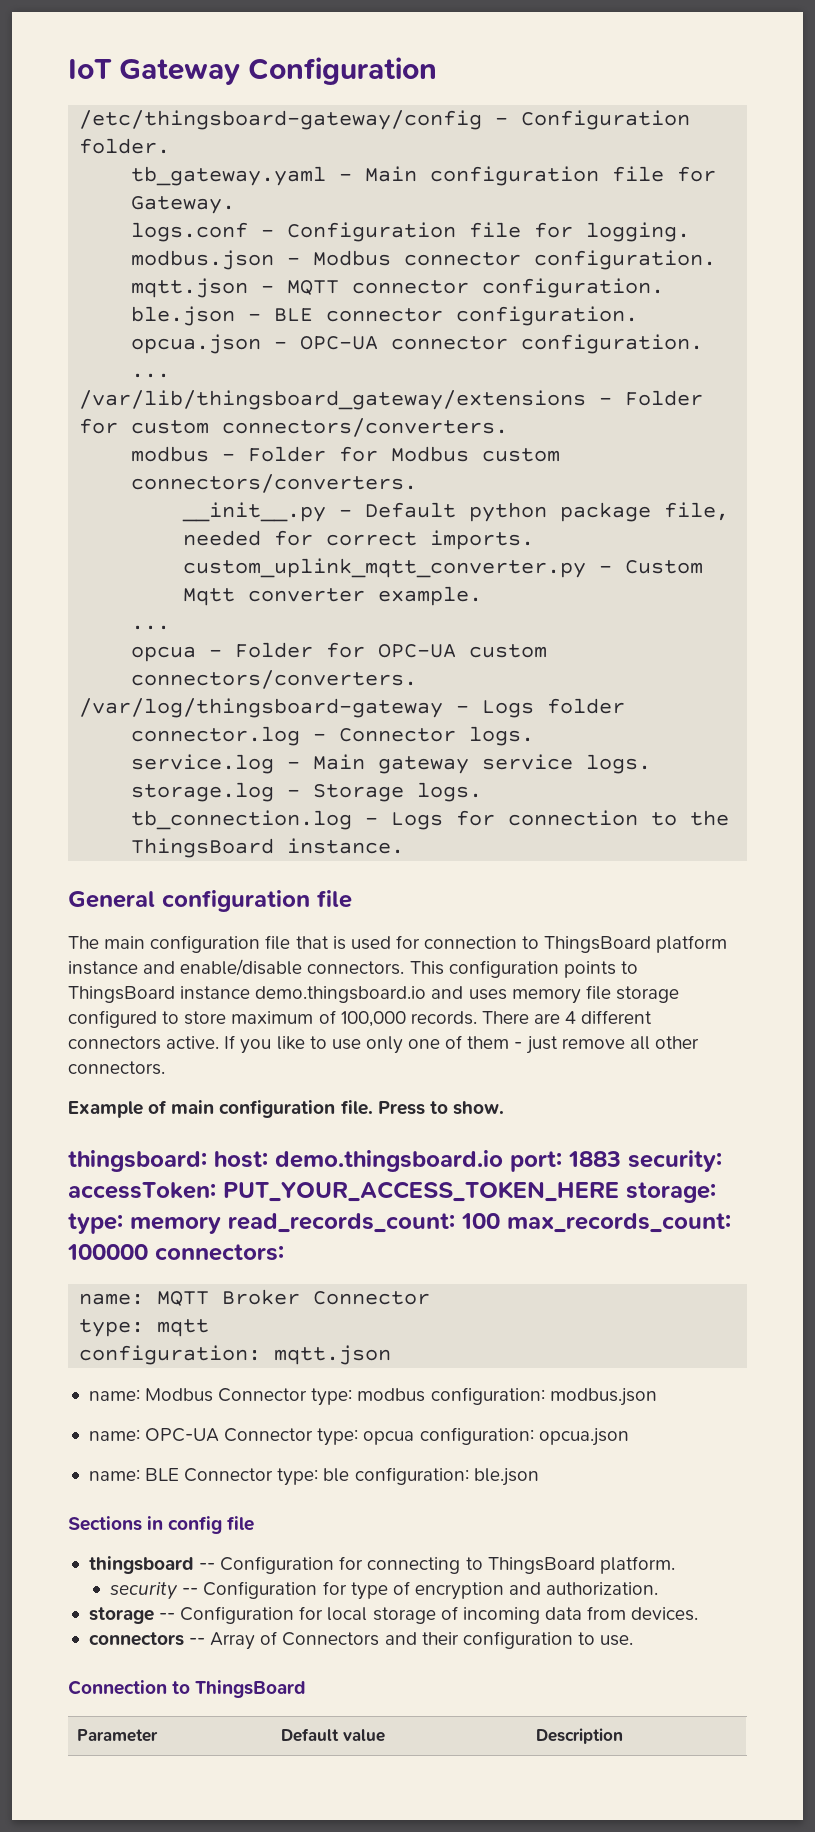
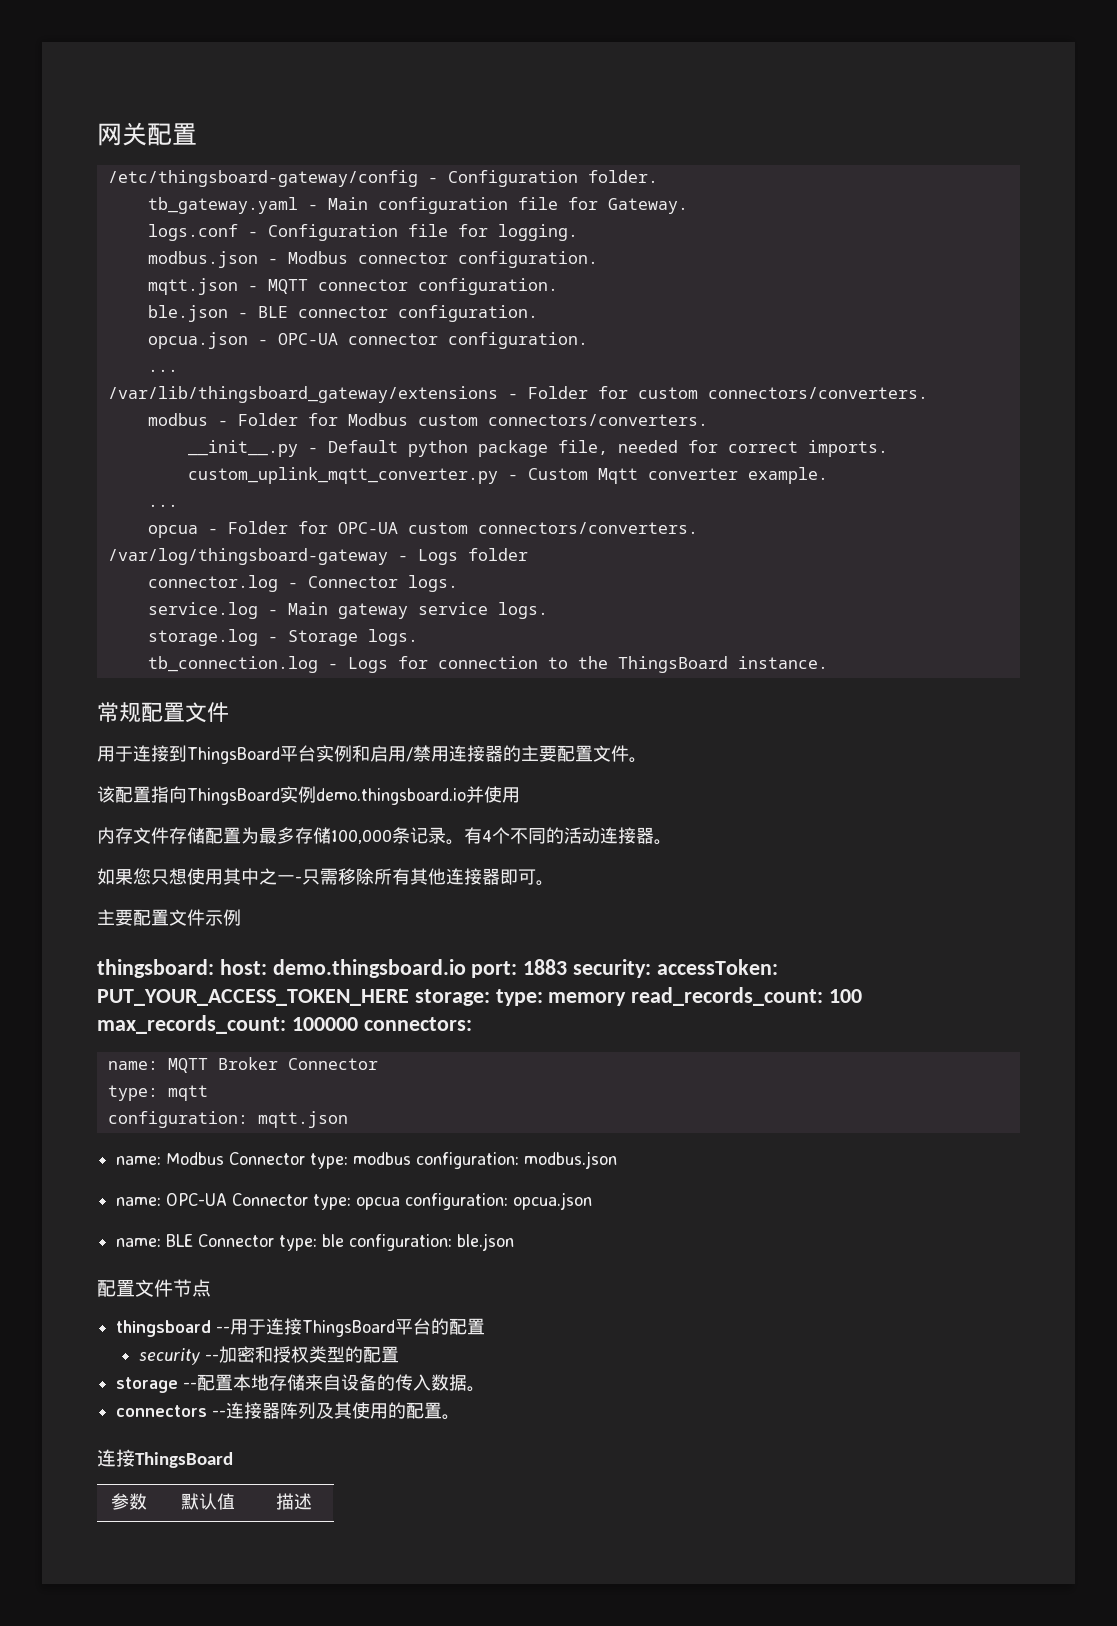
- IoT Gateway Configuration
+ 网关配置
- General configuration file
- The main configuration file that is used for connection to ThingsBoard platform instance and enable/disable connectors. This configuration points to ThingsBoard instance demo.thingsboard.io and uses memory file storage configured to store maximum of 100,000 records. There are 4 different connectors active. If you like to use only one of them - just remove all other connectors.
- Example of main configuration file. Press to show.
+ 常规配置文件
+ 用于连接到ThingsBoard平台实例和启用/禁用连接器的主要配置文件。
+ 该配置指向ThingsBoard实例demo.thingsboard.io并使用
+ 内存文件存储配置为最多存储100,000条记录。有4个不同的活动连接器。
+ 如果您只想使用其中之一-只需移除所有其他连接器即可。
+ 主要配置文件示例
- Sections in config file
- thingsboard -- Configuration for connecting to ThingsBoard platform.
- security -- Configuration for type of encryption and authorization.
- storage -- Configuration for local storage of incoming data from devices.
- connectors -- Array of Connectors and their configuration to use.
- Connection to ThingsBoard
- Parameter | Default value | Description
+ 配置文件节点
+ thingsboard --用于连接ThingsBoard平台的配置
+ security --加密和授权类型的配置
+ storage --配置本地存储来自设备的传入数据。
+ connectors --连接器阵列及其使用的配置。
+ 连接ThingsBoard
+ 参数 | 默认值 | 描述

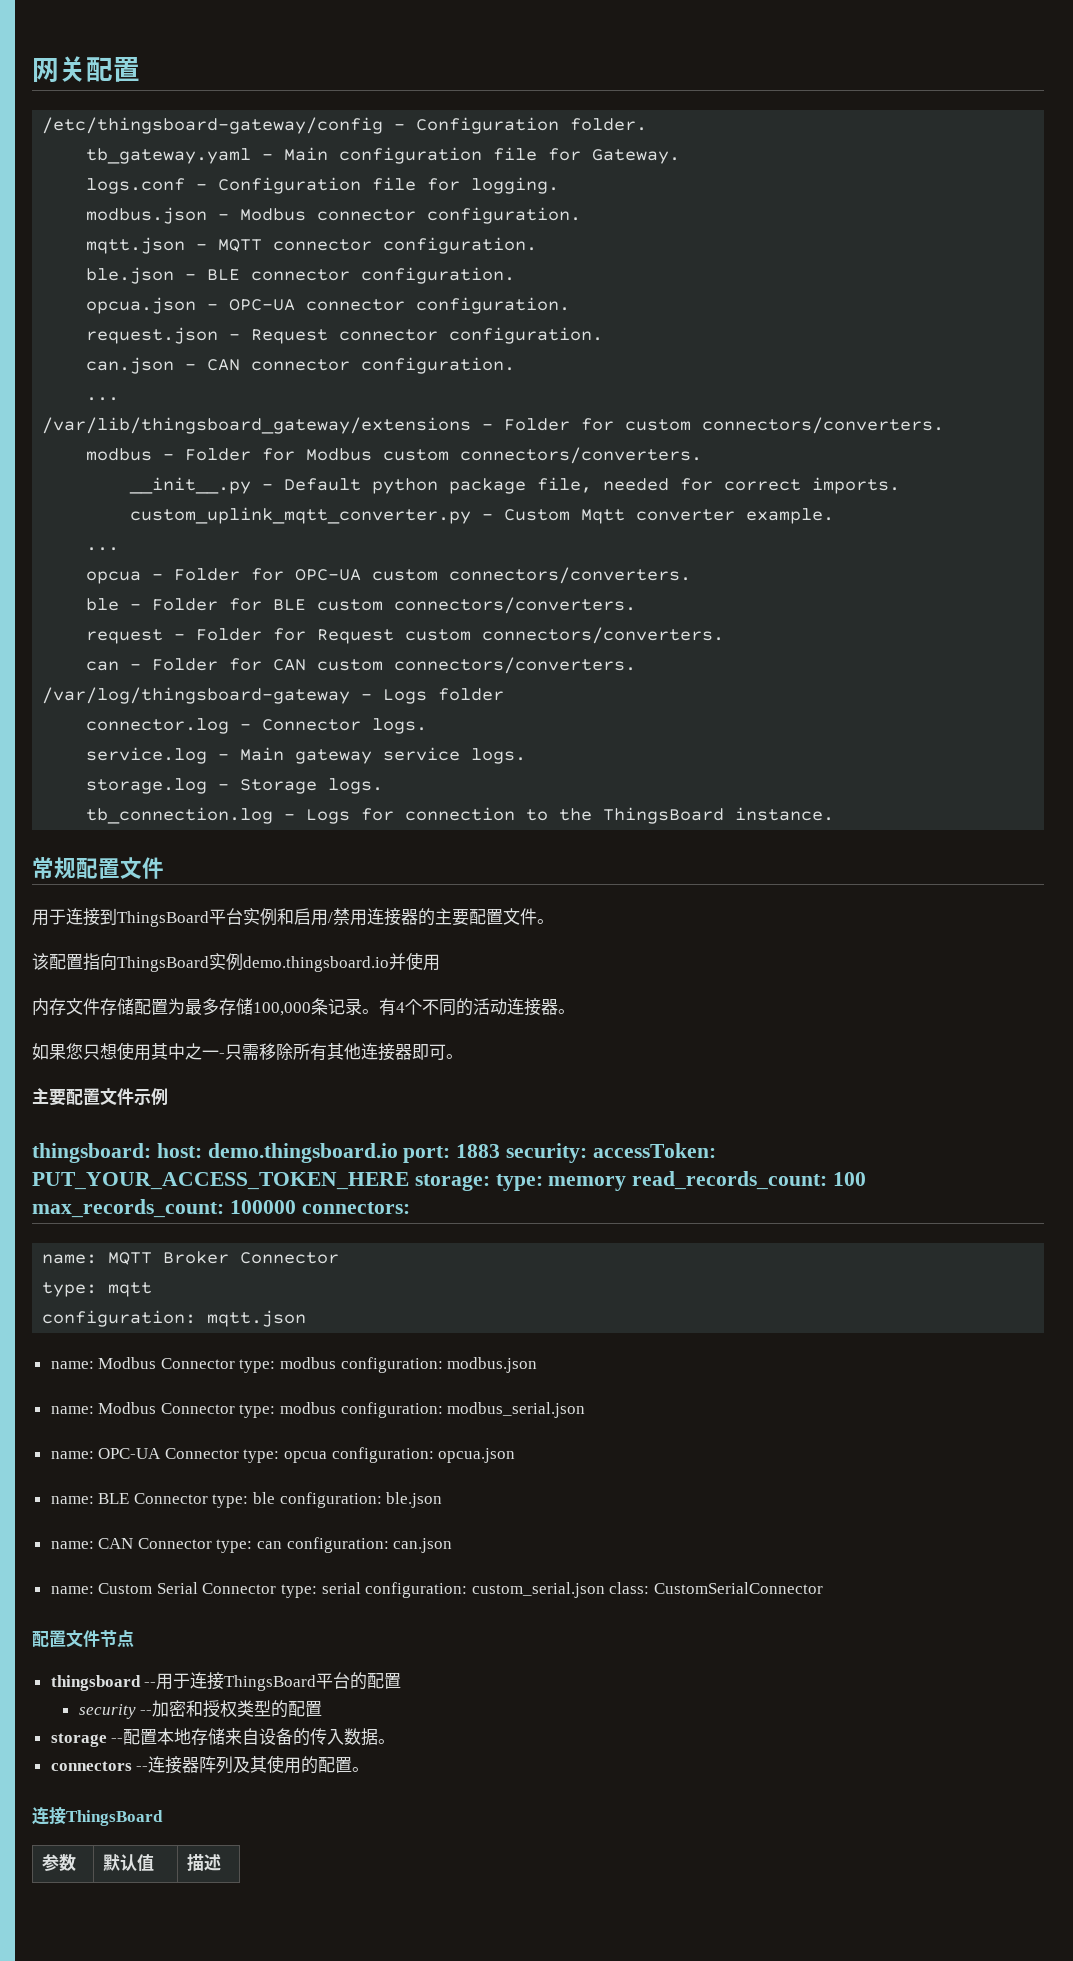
+ request.json - Request connector configuration.
+ can.json - CAN connector configuration.
+ ble - Folder for BLE custom connectors/converters.
+ request - Folder for Request custom connectors/converters.
+ can - Folder for CAN custom connectors/converters.
+ name: Modbus Connector type: modbus configuration: modbus_serial.json
+ name: CAN Connector type: can configuration: can.json
+ name: Custom Serial Connector type: serial configuration: custom_serial.json class: CustomSerialConnector

